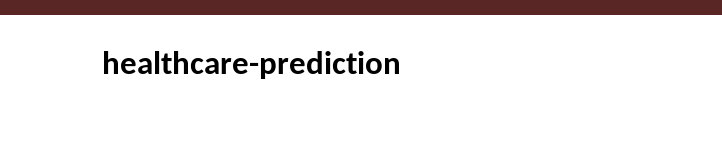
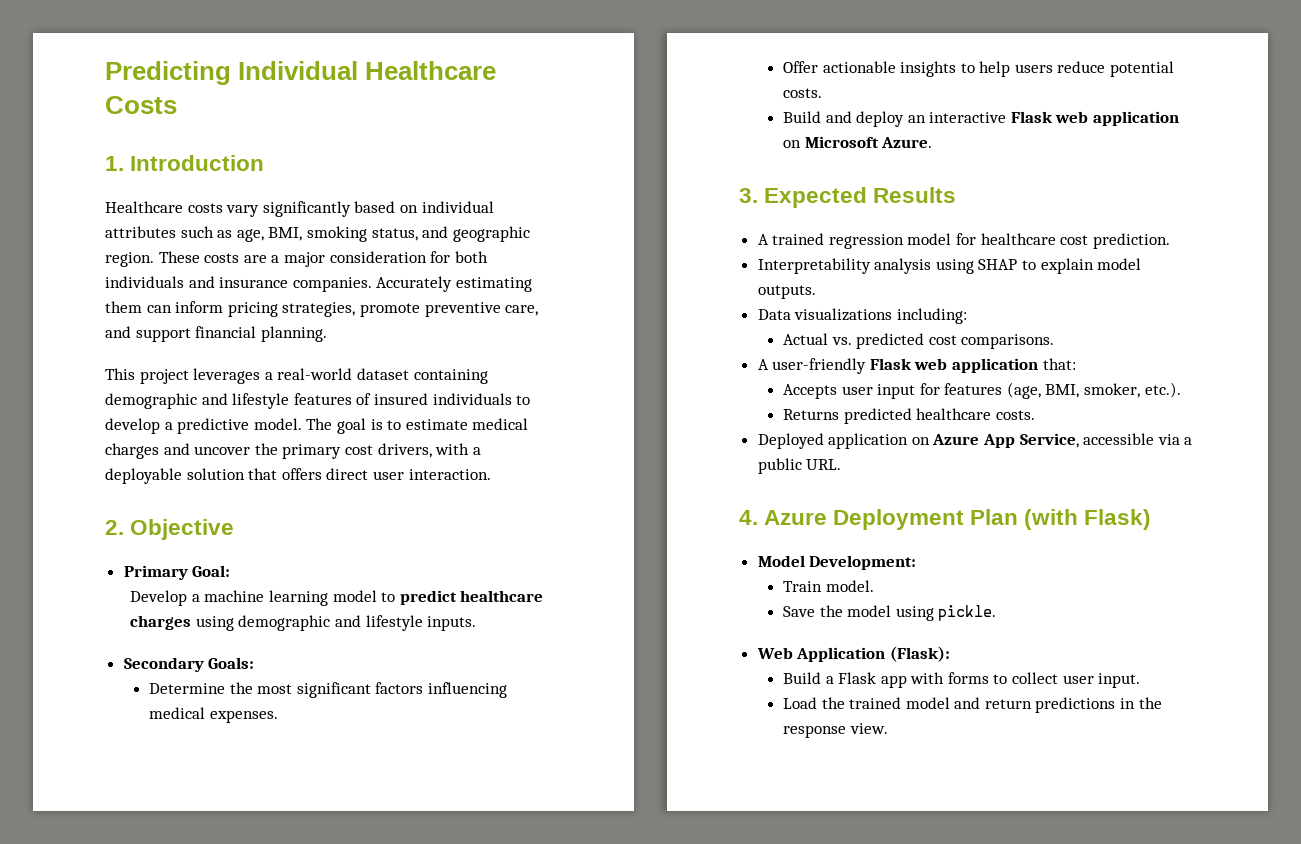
- healthcare-prediction
+ Predicting Individual Healthcare Costs
+ 1. Introduction
+ Healthcare costs vary significantly based on individual attributes such as age, BMI, smoking status, and geographic region. These costs are a major consideration for both individuals and insurance companies. Accurately estimating them can inform pricing strategies, promote preventive care, and support financial planning.
+ This project leverages a real-world dataset containing demographic and lifestyle features of insured individuals to develop a predictive model. The goal is to estimate medical charges and uncover the primary cost drivers, with a deployable solution that offers direct user interaction.
+ 2. Objective
+ Primary Goal:
+ Develop a machine learning model to predict healthcare charges using demographic and lifestyle inputs.
+ Secondary Goals:
+ Determine the most significant factors influencing medical expenses.
+ Offer actionable insights to help users reduce potential costs.
+ Build and deploy an interactive Flask web application on Microsoft Azure.
+ 3. Expected Results
+ A trained regression model for healthcare cost prediction.
+ Interpretability analysis using SHAP to explain model outputs.
+ Data visualizations including:
+ Actual vs. predicted cost comparisons.
+ A user-friendly Flask web application that:
+ Accepts user input for features (age, BMI, smoker, etc.).
+ Returns predicted healthcare costs.
+ Deployed application on Azure App Service, accessible via a public URL.
+ 4. Azure Deployment Plan (with Flask)
+ Model Development:
+ Train model.
+ Save the model using pickle.
+ Web Application (Flask):
+ Build a Flask app with forms to collect user input.
+ Load the trained model and return predictions in the response view.

